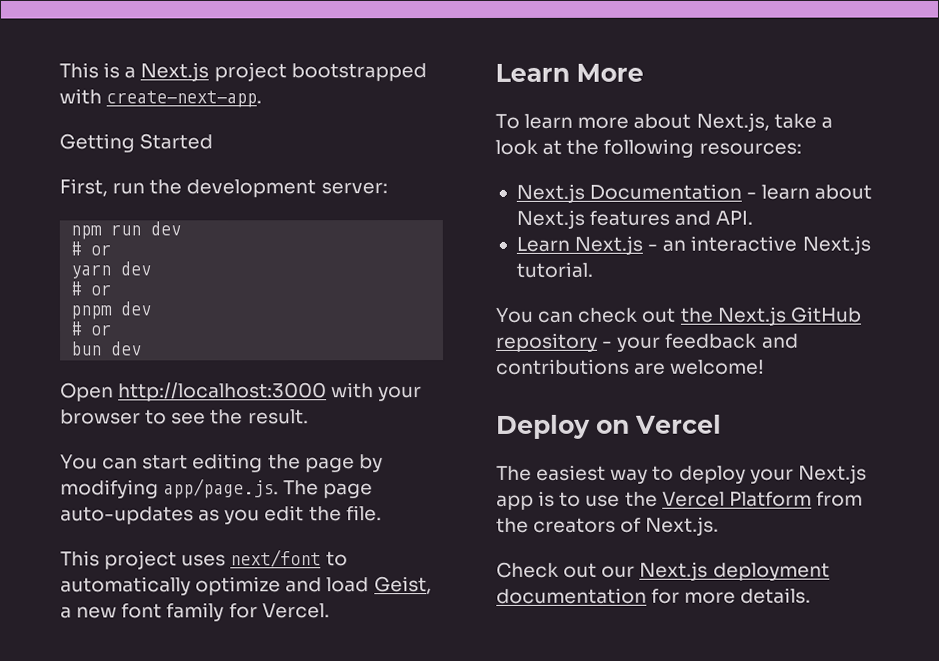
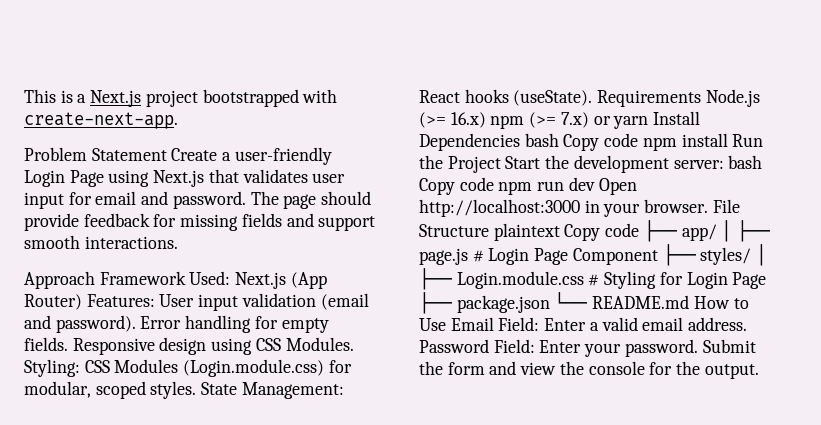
- Getting Started
- First, run the development server:
- npm run dev
- # or
- yarn dev
- # or
- pnpm dev
- # or
- bun dev
- Open http://localhost:3000 with your browser to see the result.
- You can start editing the page by modifying app/page.js. The page auto-updates as you edit the file.
- This project uses next/font to automatically optimize and load Geist, a new font family for Vercel.
- Learn More
- To learn more about Next.js, take a look at the following resources:
- Next.js Documentation - learn about Next.js features and API.
- Learn Next.js - an interactive Next.js tutorial.
- You can check out the Next.js GitHub repository - your feedback and contributions are welcome!
- Deploy on Vercel
- The easiest way to deploy your Next.js app is to use the Vercel Platform from the creators of Next.js.
- Check out our Next.js deployment documentation for more details.
+ Problem Statement Create a user-friendly Login Page using Next.js that validates user input for email and password. The page should provide feedback for missing fields and support smooth interactions.
+ Approach Framework Used: Next.js (App Router) Features: User input validation (email and password). Error handling for empty fields. Responsive design using CSS Modules. Styling: CSS Modules (Login.module.css) for modular, scoped styles. State Management: React hooks (useState). Requirements Node.js (>= 16.x) npm (>= 7.x) or yarn Install Dependencies bash Copy code npm install Run the Project Start the development server: bash Copy code npm run dev Open http://localhost:3000 in your browser. File Structure plaintext Copy code ├── app/ │ ├── page.js # Login Page Component ├── styles/ │ ├── Login.module.css # Styling for Login Page ├── package.json └── README.md How to Use Email Field: Enter a valid email address. Password Field: Enter your password. Submit the form and view the console for the output.

